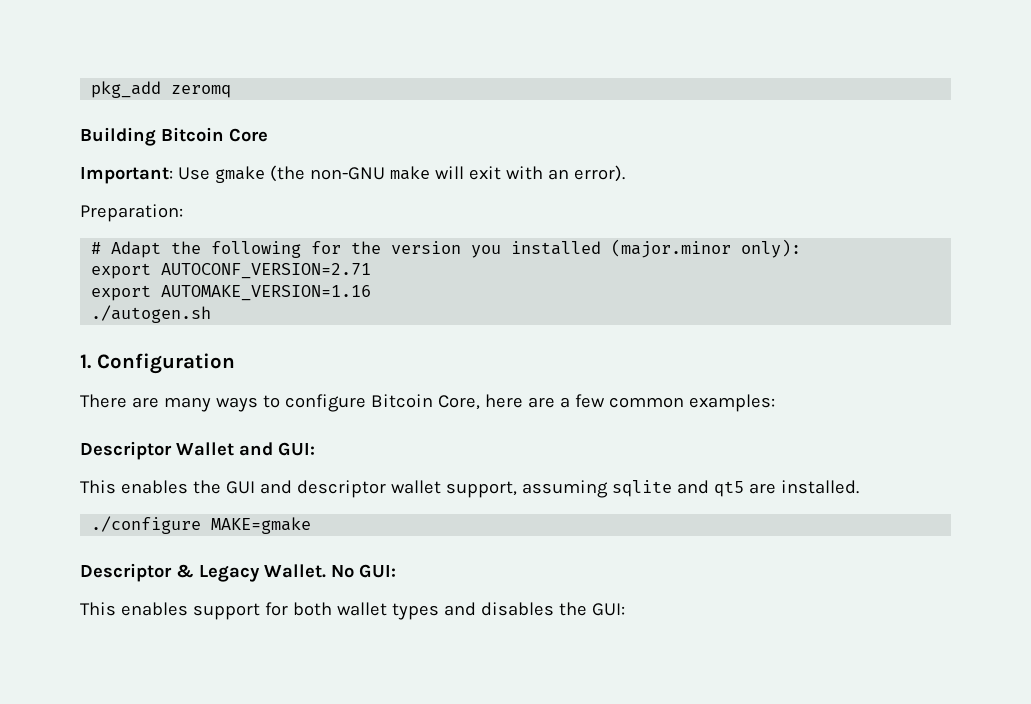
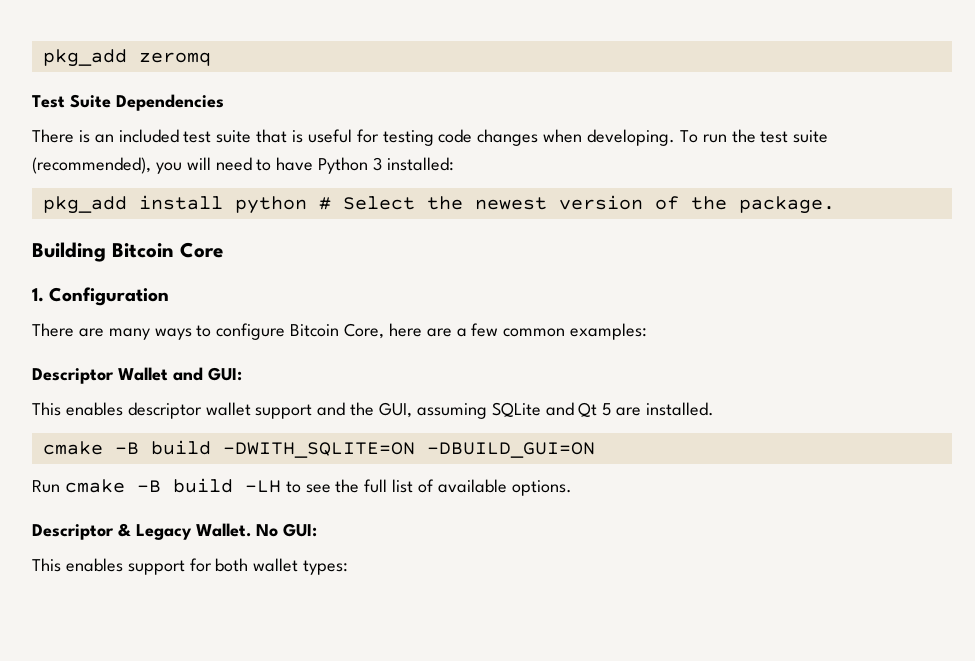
+ Test Suite Dependencies
+ There is an included test suite that is useful for testing code changes when developing. To run the test suite (recommended), you will need to have Python 3 installed:
+ pkg_add install python # Select the newest version of the package.
  Building Bitcoin Core
- Important: Use gmake (the non-GNU make will exit with an error).
- Preparation:
- # Adapt the following for the version you installed (major.minor only):
- export AUTOCONF_VERSION=2.71
- export AUTOMAKE_VERSION=1.16
- ./autogen.sh
- This enables the GUI and descriptor wallet support, assuming sqlite and qt5 are installed.
- ./configure MAKE=gmake
+ This enables descriptor wallet support and the GUI, assuming SQLite and Qt 5 are installed.
+ cmake -B build -DWITH_SQLITE=ON -DBUILD_GUI=ON
+ Run cmake -B build -LH to see the full list of available options.
- This enables support for both wallet types and disables the GUI:
+ This enables support for both wallet types:

